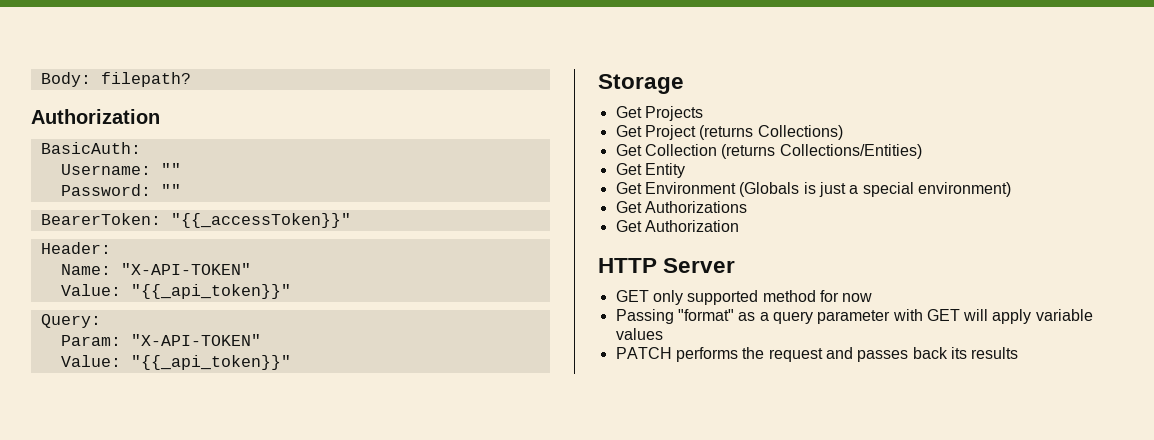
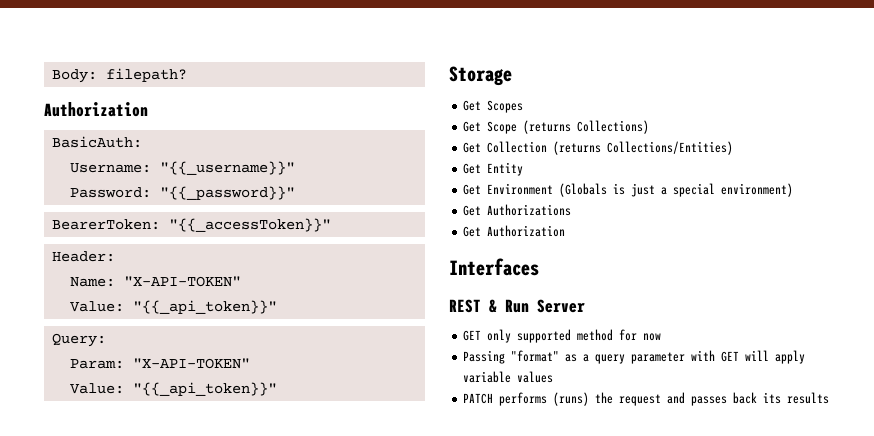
- Username: ""
+ Username: "{{_username}}"
- Password: ""
+ Password: "{{_password}}"
- Get Projects
- Get Project (returns Collections)
+ Get Scopes
+ Get Scope (returns Collections)
- HTTP Server
+ Interfaces
+ REST & Run Server
- PATCH performs the request and passes back its results
+ PATCH performs (runs) the request and passes back its results

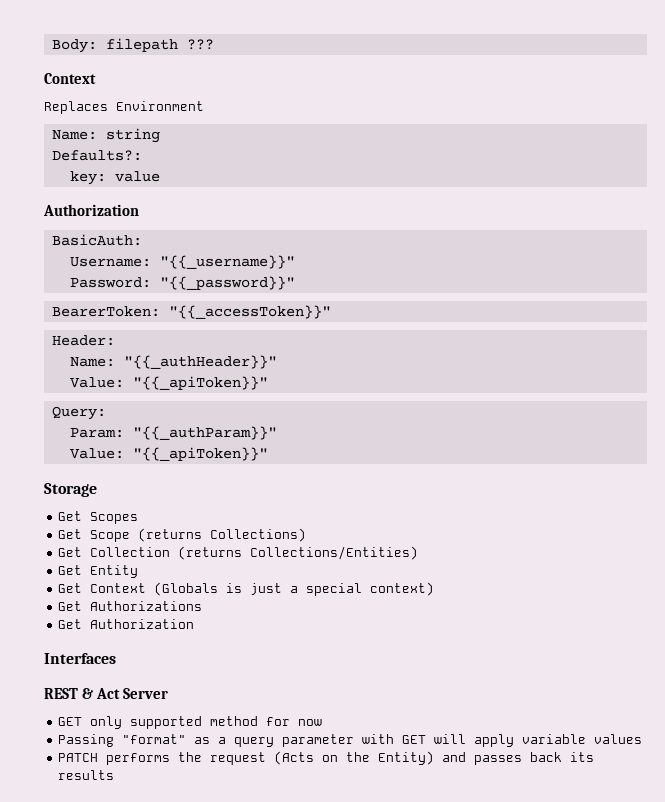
- Body: filepath?
+ Body: filepath ???
+ Context
+ Replaces Environment
+ Name: string
+ Defaults?:
+ key: value
- Name: "X-API-TOKEN"
- Value: "{{_api_token}}"
+ Name: "{{_authHeader}}"
+ Value: "{{_apiToken}}"
- Param: "X-API-TOKEN"
- Value: "{{_api_token}}"
+ Param: "{{_authParam}}"
+ Value: "{{_apiToken}}"
- Get Environment (Globals is just a special environment)
+ Get Context (Globals is just a special context)
- REST & Run Server
+ REST & Act Server
- PATCH performs (runs) the request and passes back its results
+ PATCH performs the request (Acts on the Entity) and passes back its results

